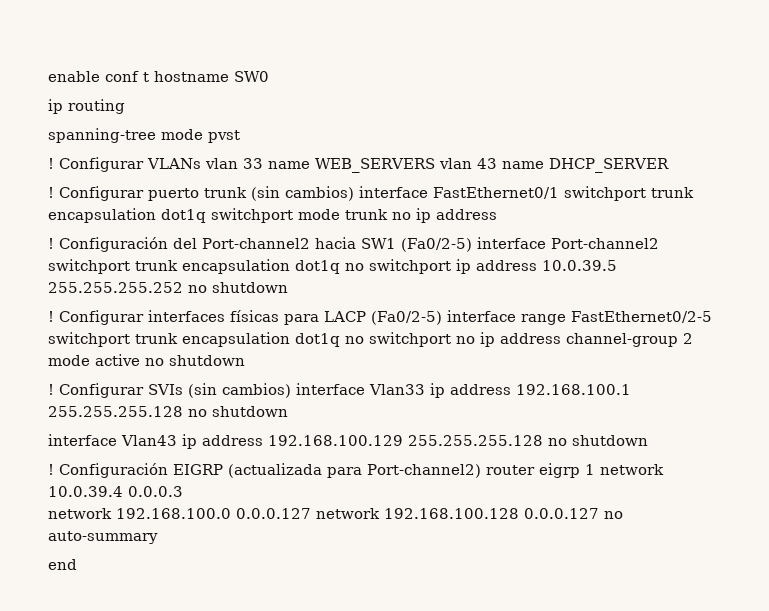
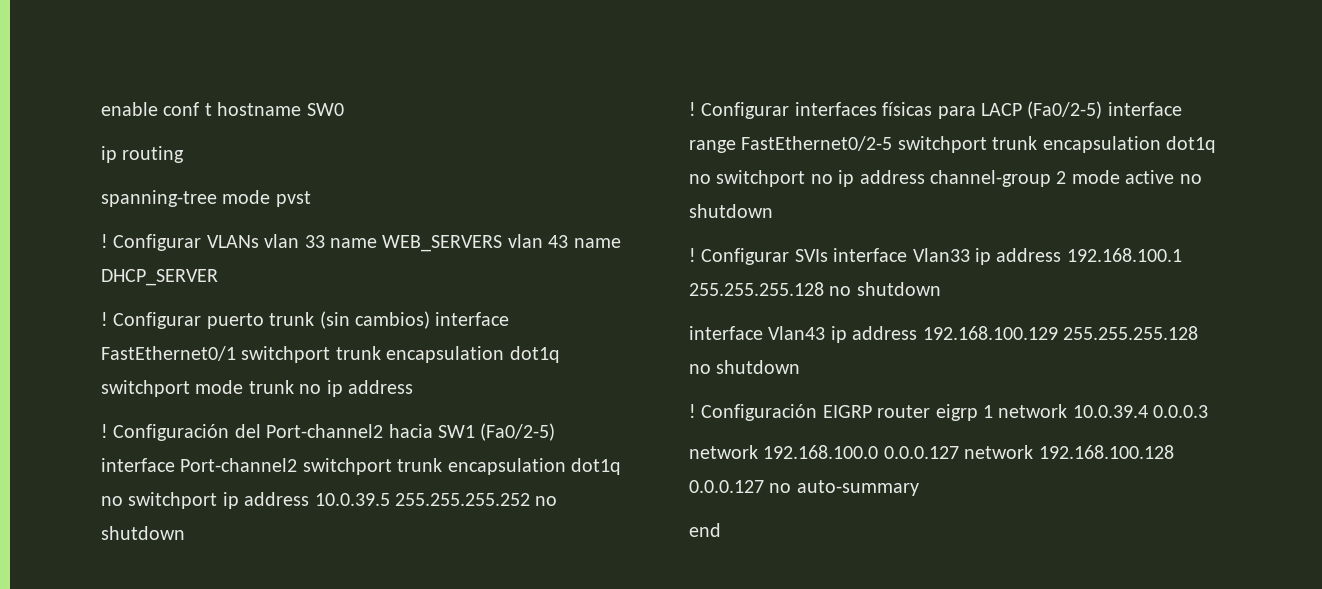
- Configurar SVIs (sin cambios) interface Vlan33 ip address 192.168.100.1 255.255.255.128 no shutdown
+ Configurar SVIs interface Vlan33 ip address 192.168.100.1 255.255.255.128 no shutdown
- Configuración EIGRP (actualizada para Port-channel2) router eigrp 1 network 10.0.39.4 0.0.0.3
+ Configuración EIGRP router eigrp 1 network 10.0.39.4 0.0.0.3

